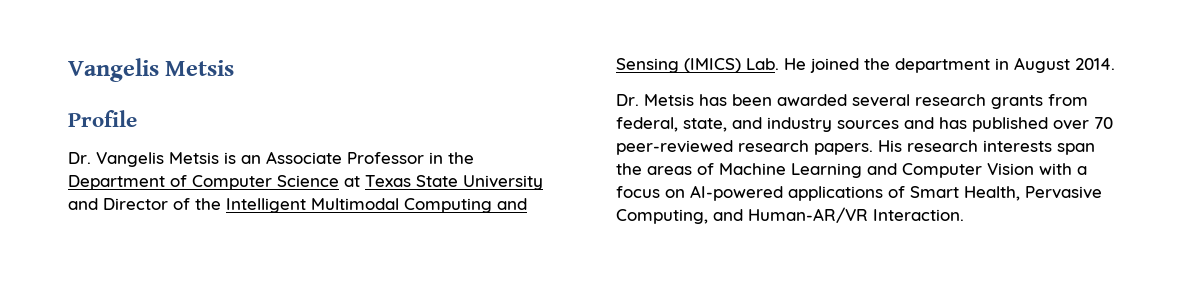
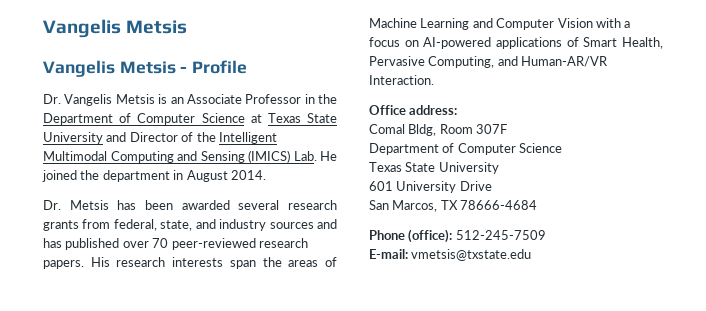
- Profile
+ Vangelis Metsis - Profile
+ Office address:
+ Comal Bldg, Room 307F
+ Department of Computer Science
+ Texas State University
+ 601 University Drive
+ San Marcos, TX 78666-4684
+ Phone (office): 512-245-7509
+ E-mail: vmetsis@txstate.edu

